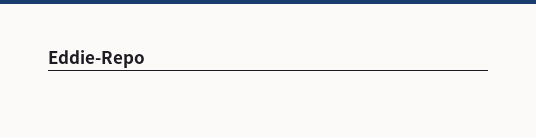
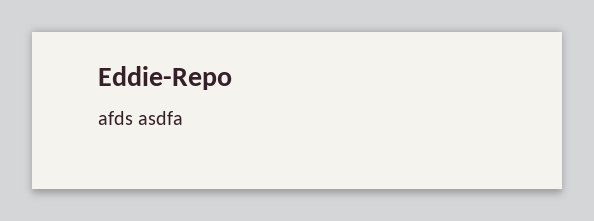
+ afds asdfa

